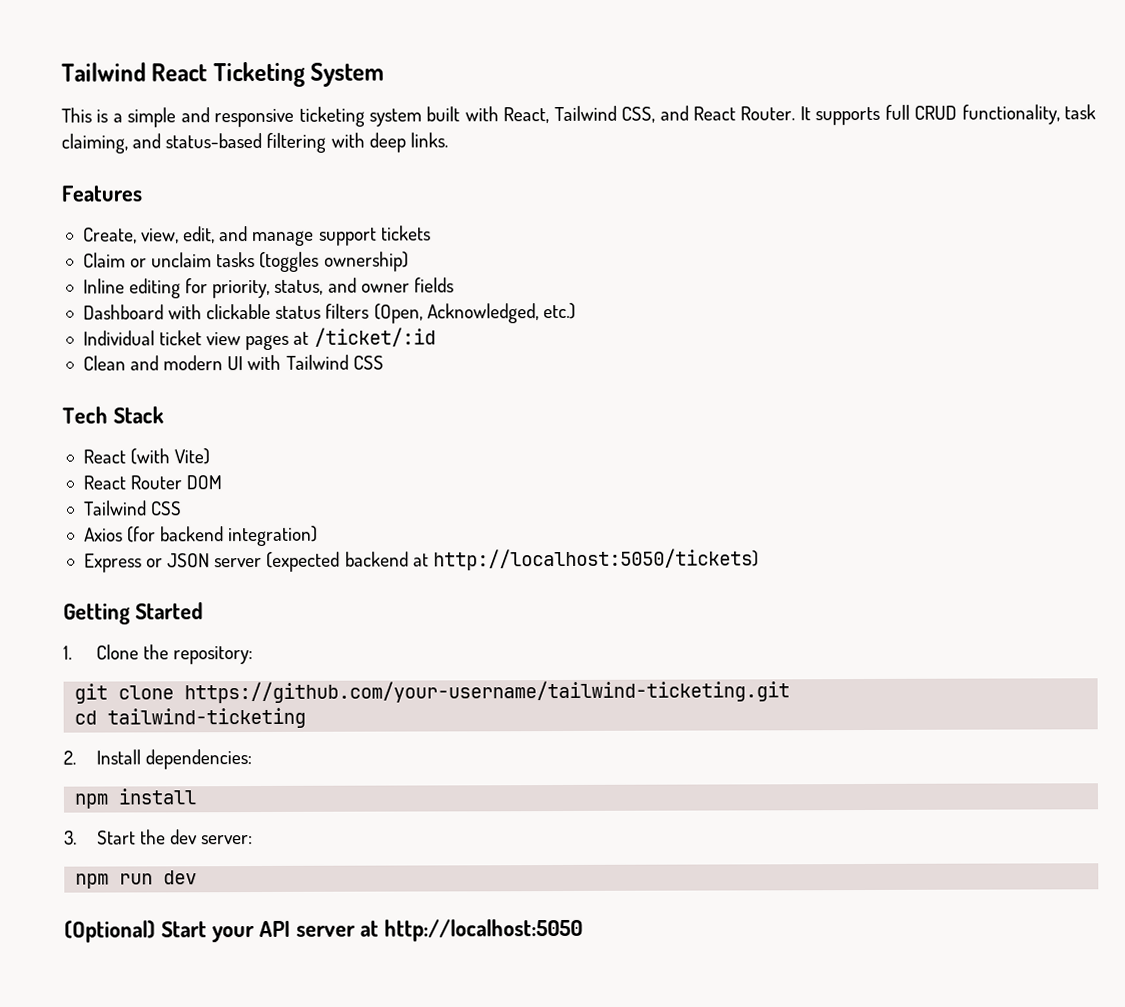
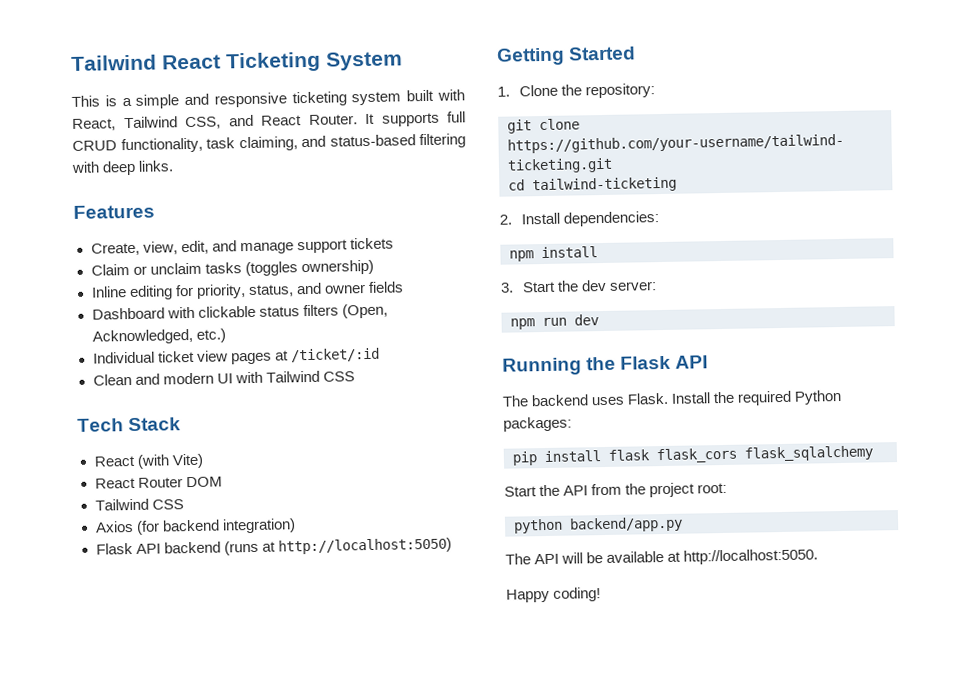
- Express or JSON server (expected backend at http://localhost:5050/tickets)
+ Flask API backend (runs at http://localhost:5050)
- (Optional) Start your API server at http://localhost:5050
+ Running the Flask API
+ The backend uses Flask. Install the required Python packages:
+ pip install flask flask_cors flask_sqlalchemy
+ Start the API from the project root:
+ python backend/app.py
+ The API will be available at http://localhost:5050.
+ Happy coding!

